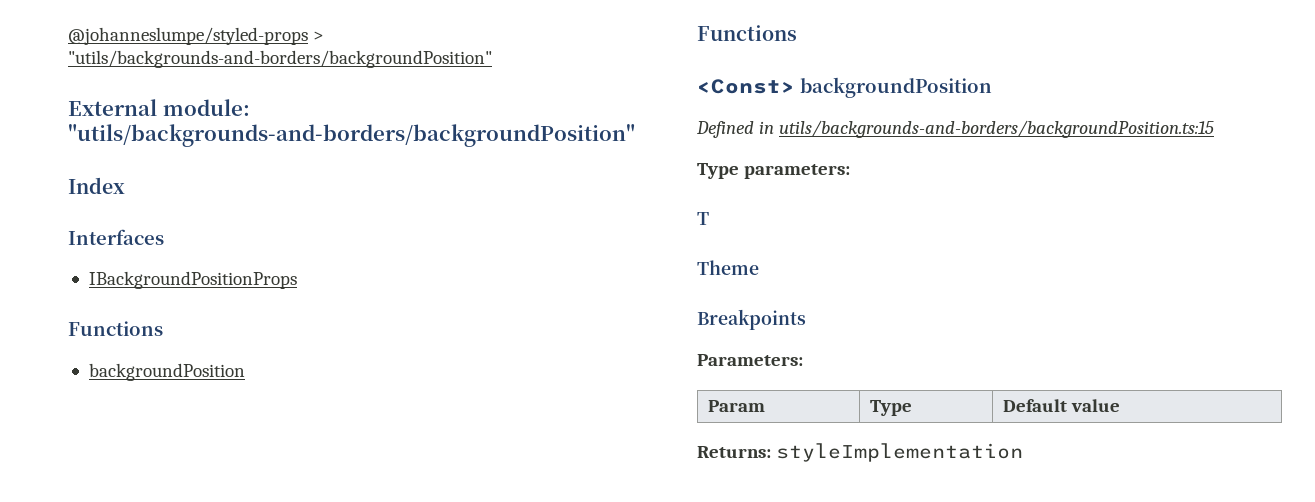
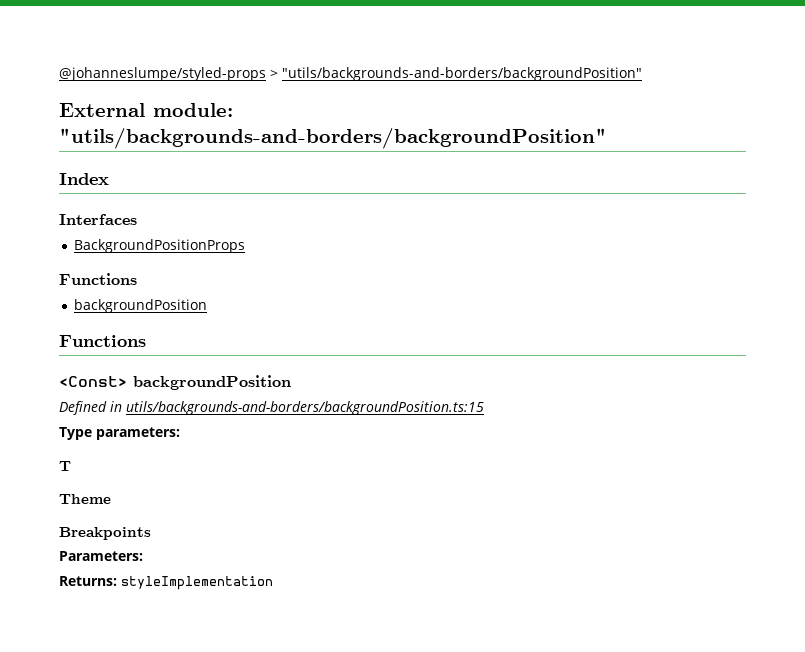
- IBackgroundPositionProps
+ BackgroundPositionProps
- Param | Type | Default value

